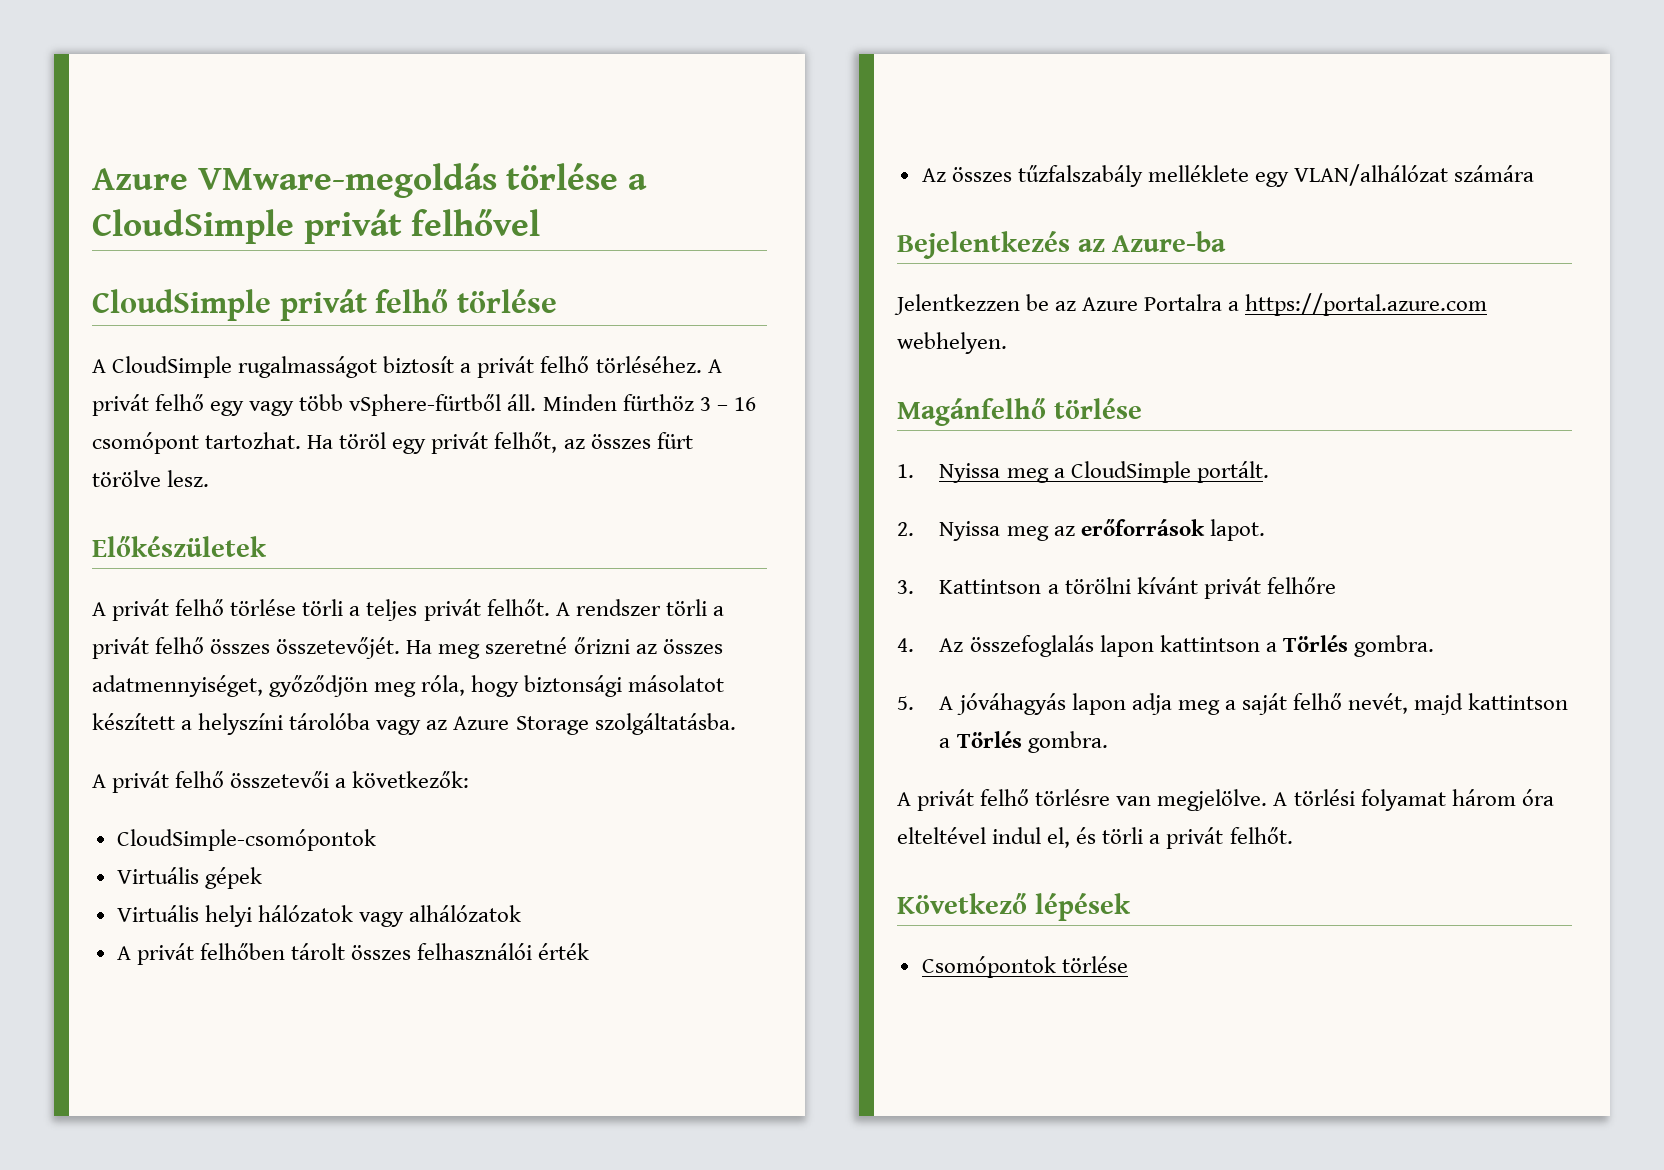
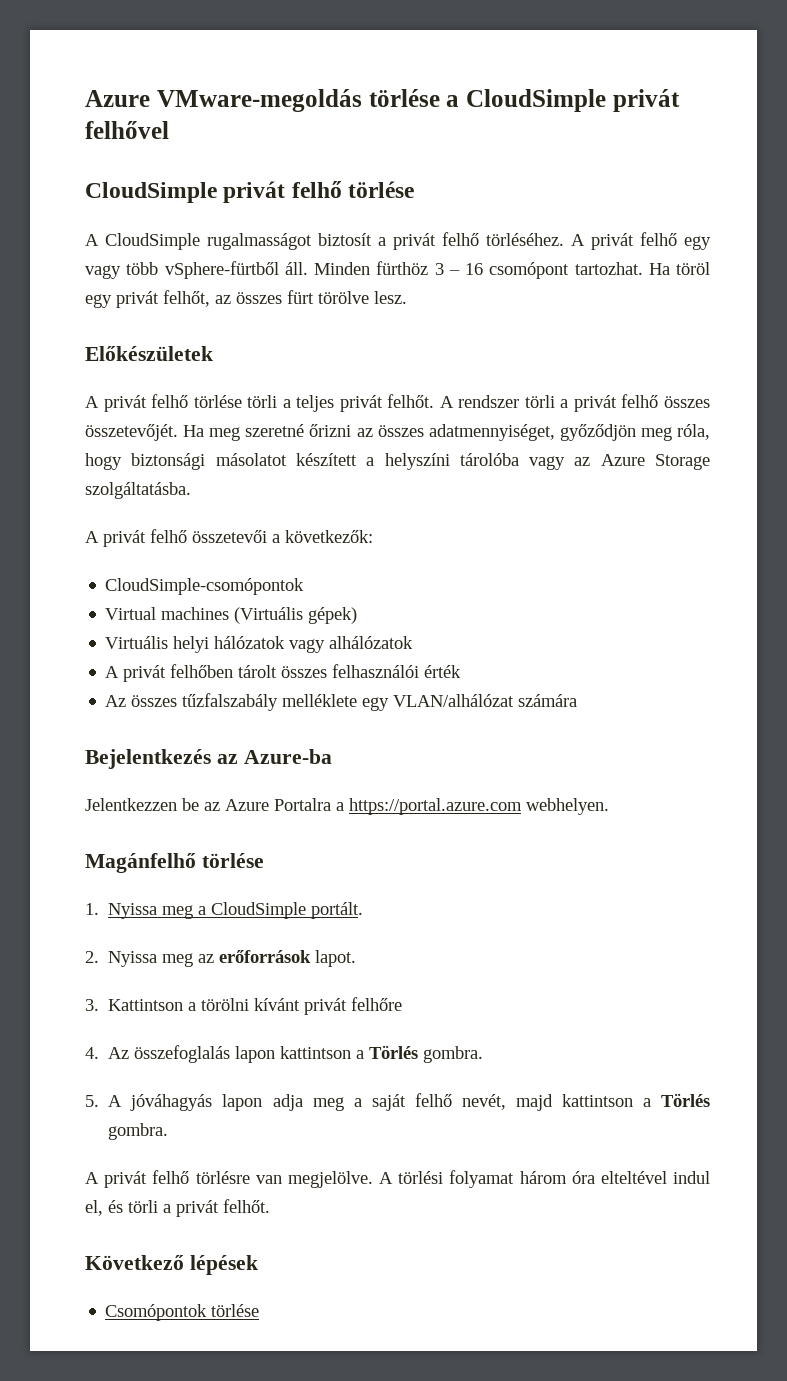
- Virtuális gépek
+ Virtual machines (Virtuális gépek)

